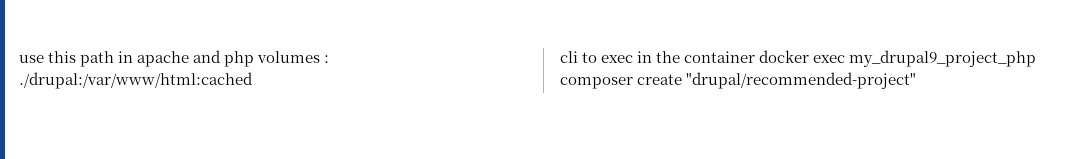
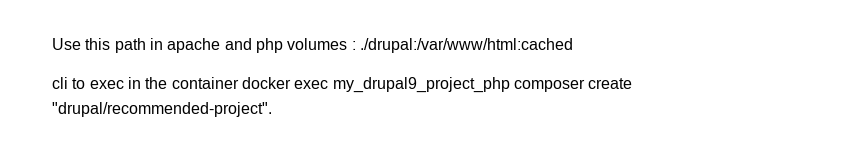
- use this path in apache and php volumes : ./drupal:/var/www/html:cached
+ Use this path in apache and php volumes : ./drupal:/var/www/html:cached
- cli to exec in the container docker exec my_drupal9_project_php composer create "drupal/recommended-project"
+ cli to exec in the container docker exec my_drupal9_project_php composer create "drupal/recommended-project".

